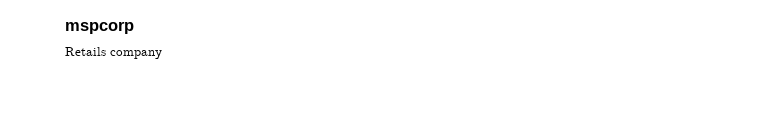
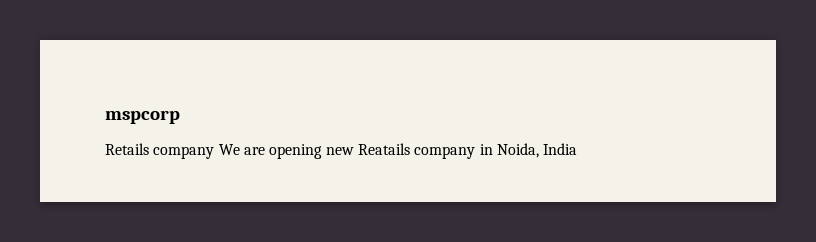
- Retails company
+ Retails company We are opening new Reatails company in Noida, India

